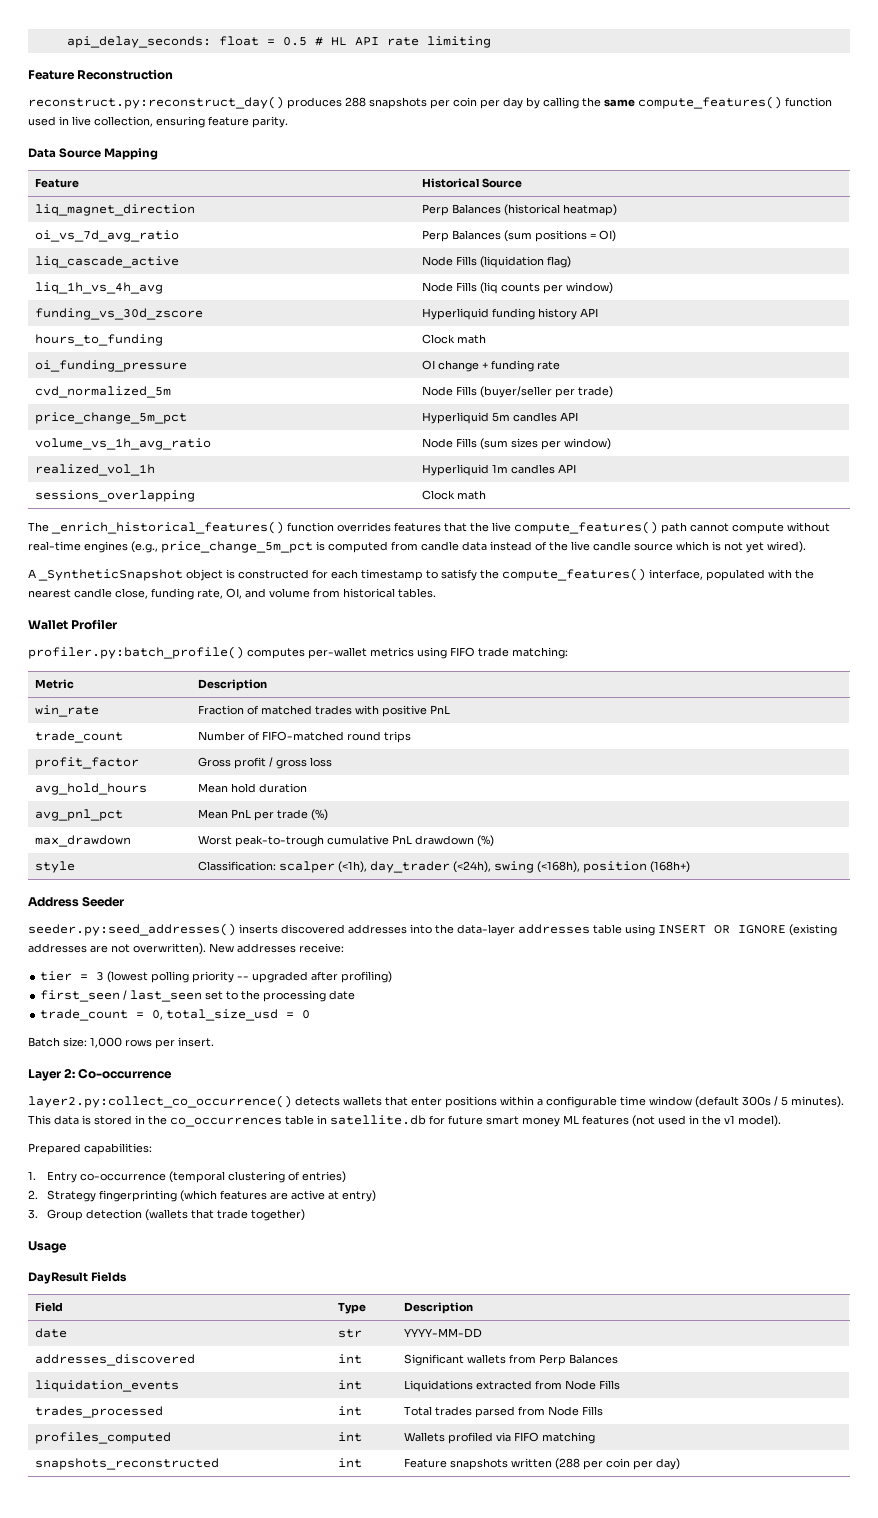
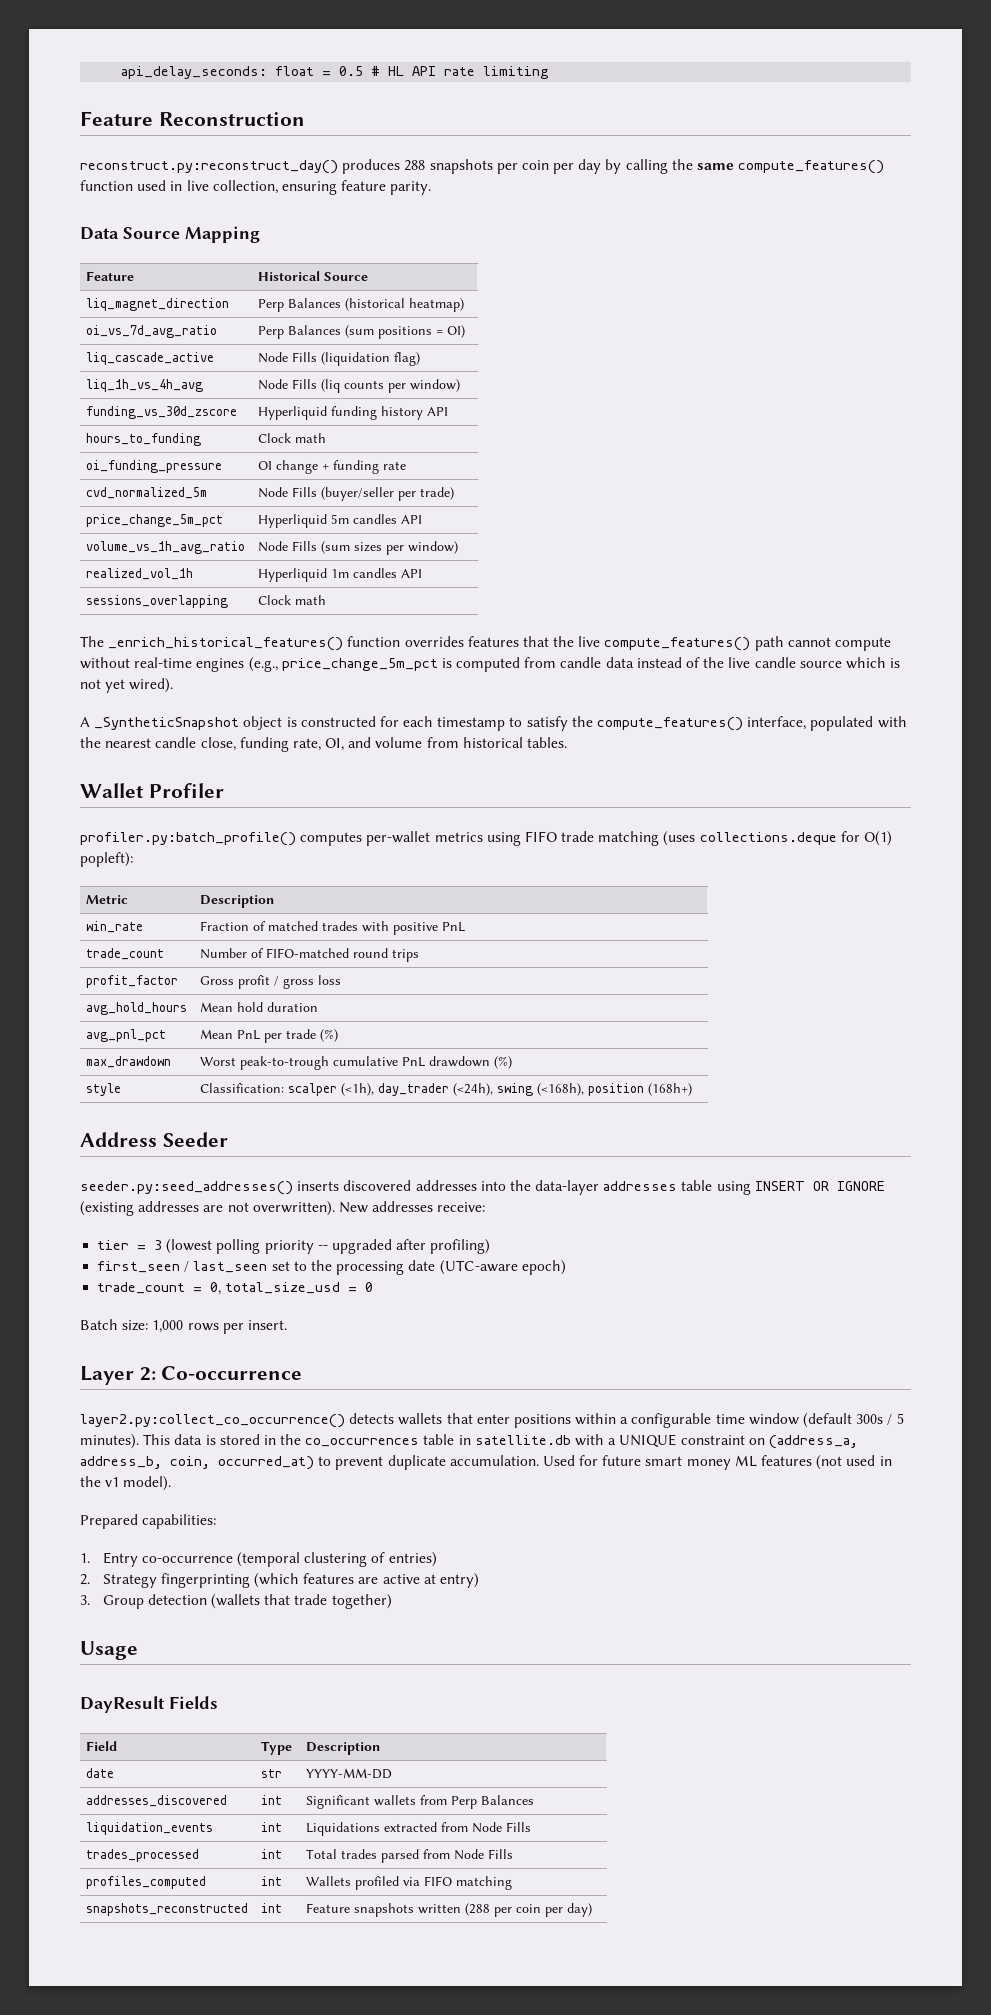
- profiler.py:batch_profile() computes per-wallet metrics using FIFO trade matching:
+ profiler.py:batch_profile() computes per-wallet metrics using FIFO trade matching (uses collections.deque for O(1) popleft):
- first_seen / last_seen set to the processing date
+ first_seen / last_seen set to the processing date (UTC-aware epoch)
- This data is stored in the co_occurrences table in satellite.db for future smart money ML features (not used in the v1 model).
+ This data is stored in the co_occurrences table in satellite.db with a UNIQUE constraint on (address_a, address_b, coin, occurred_at) to prevent duplicate accumulation. Used for future smart money ML features (not used in the v1 model).

